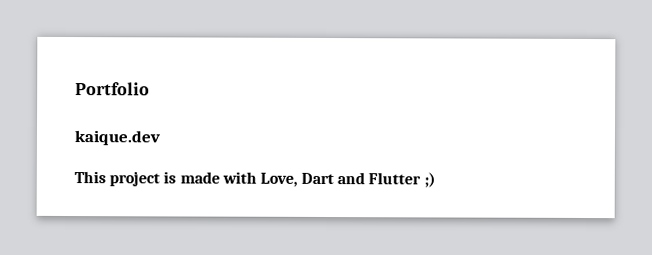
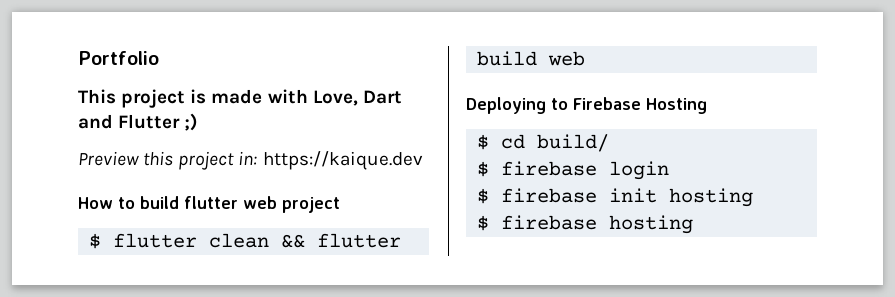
- kaique.dev
+ Preview this project in: https://kaique.dev
+ How to build flutter web project
+ $ flutter clean && flutter build web
+ Deploying to Firebase Hosting
+ $ cd build/
+ $ firebase login
+ $ firebase init hosting
+ $ firebase hosting

